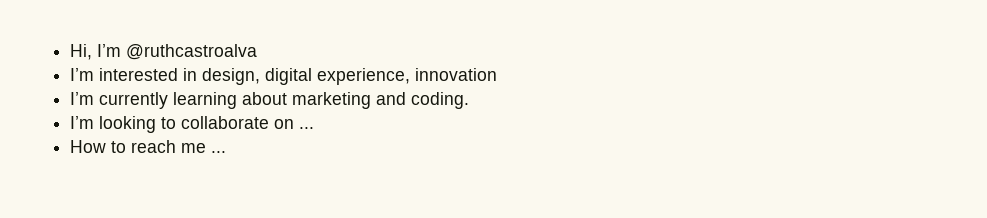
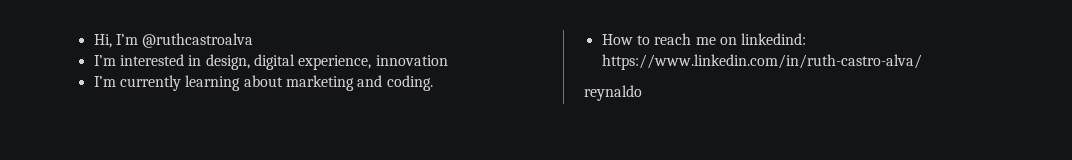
- I’m looking to collaborate on ...
- How to reach me ...
+ How to reach me on linkedind: https://www.linkedin.com/in/ruth-castro-alva/
+ reynaldo

